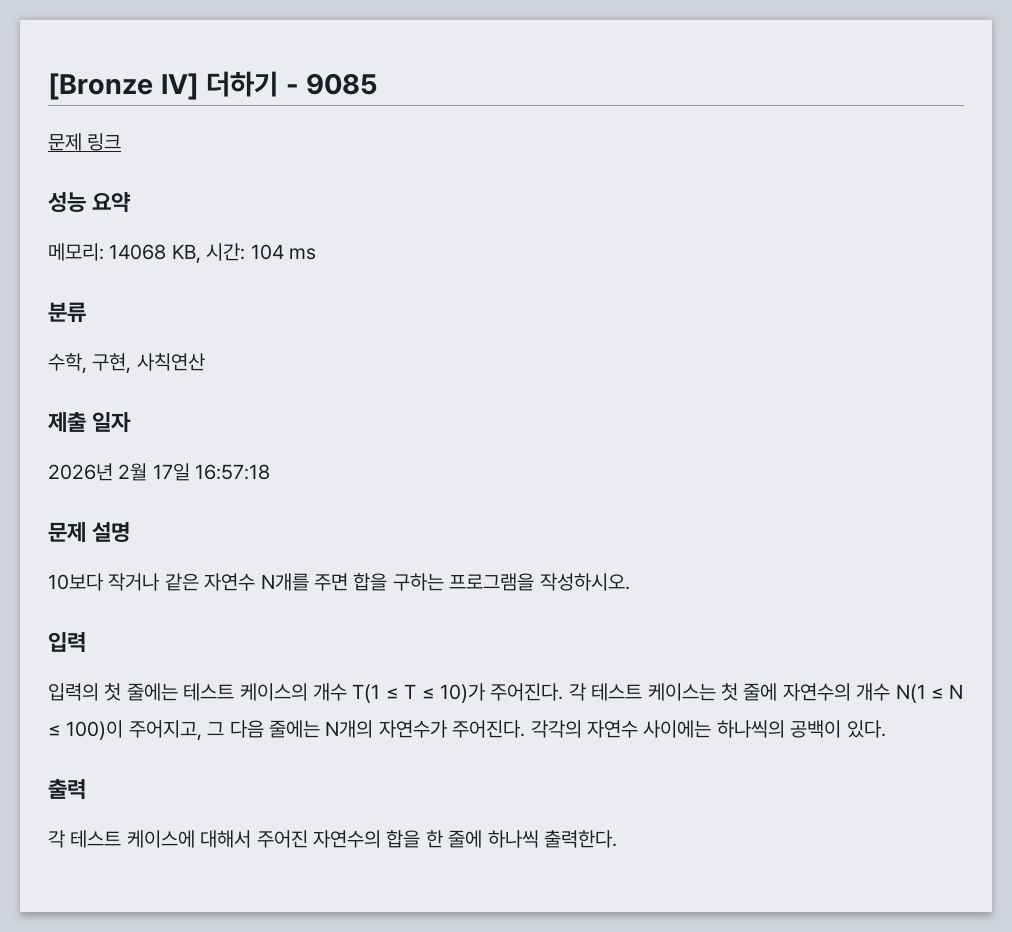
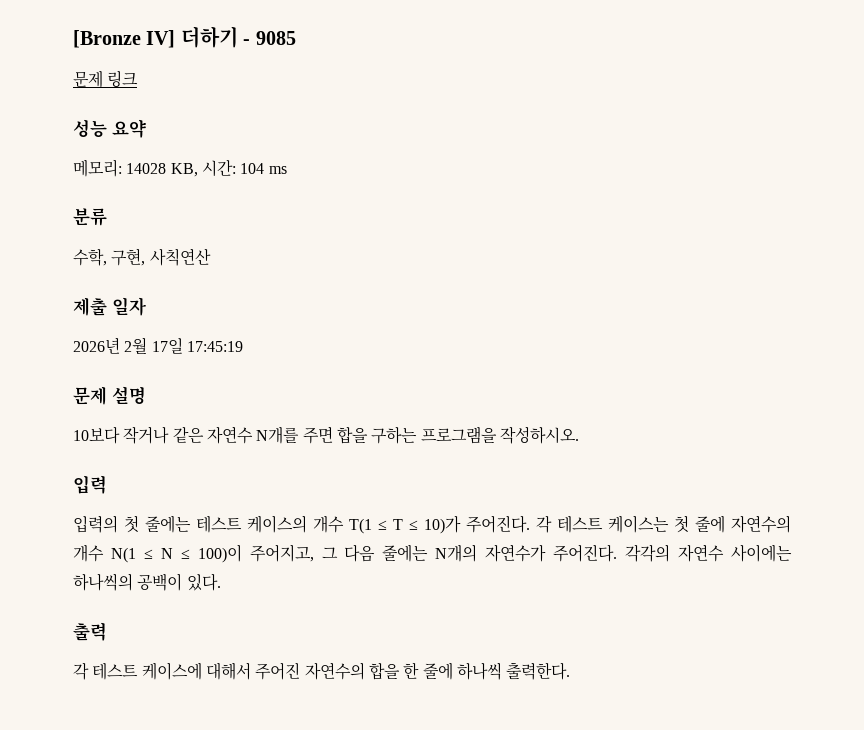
- 메모리: 14068 KB, 시간: 104 ms
+ 메모리: 14028 KB, 시간: 104 ms
- 2026년 2월 17일 16:57:18
+ 2026년 2월 17일 17:45:19

